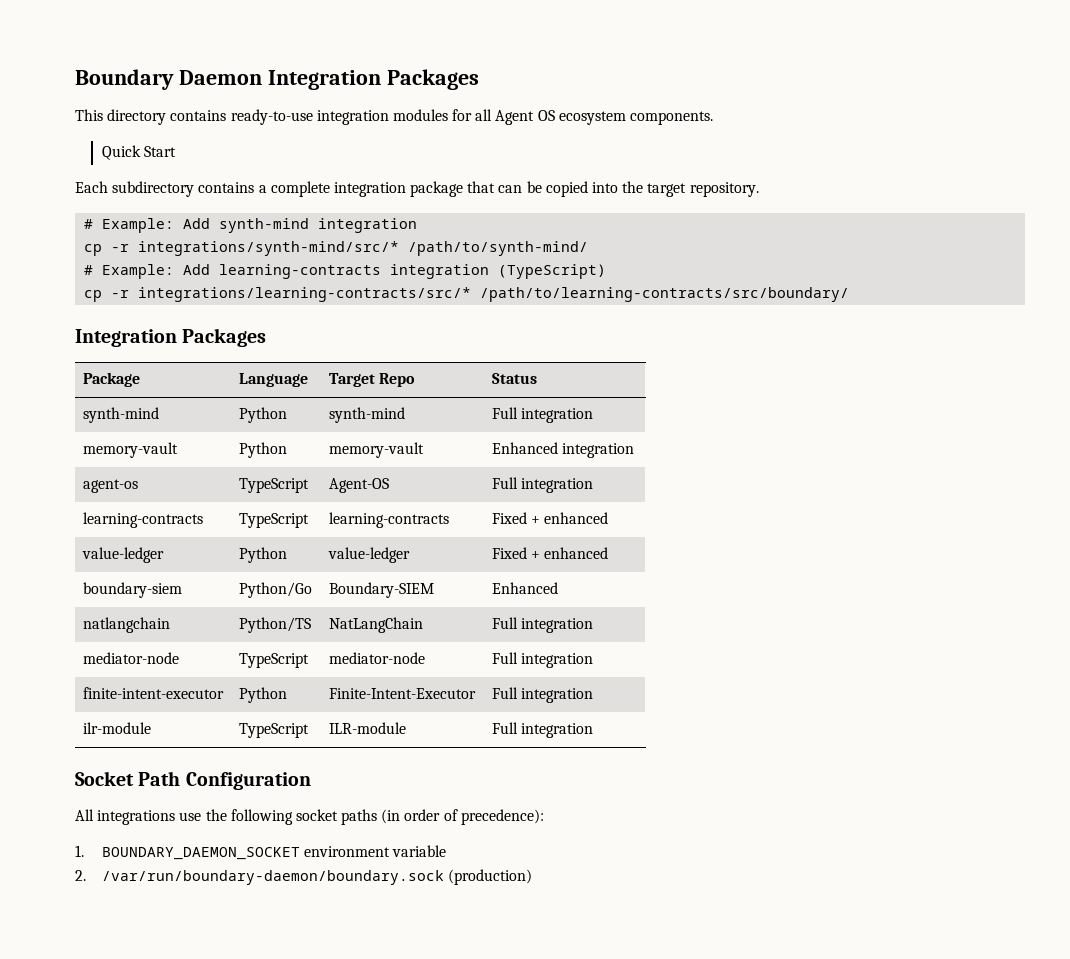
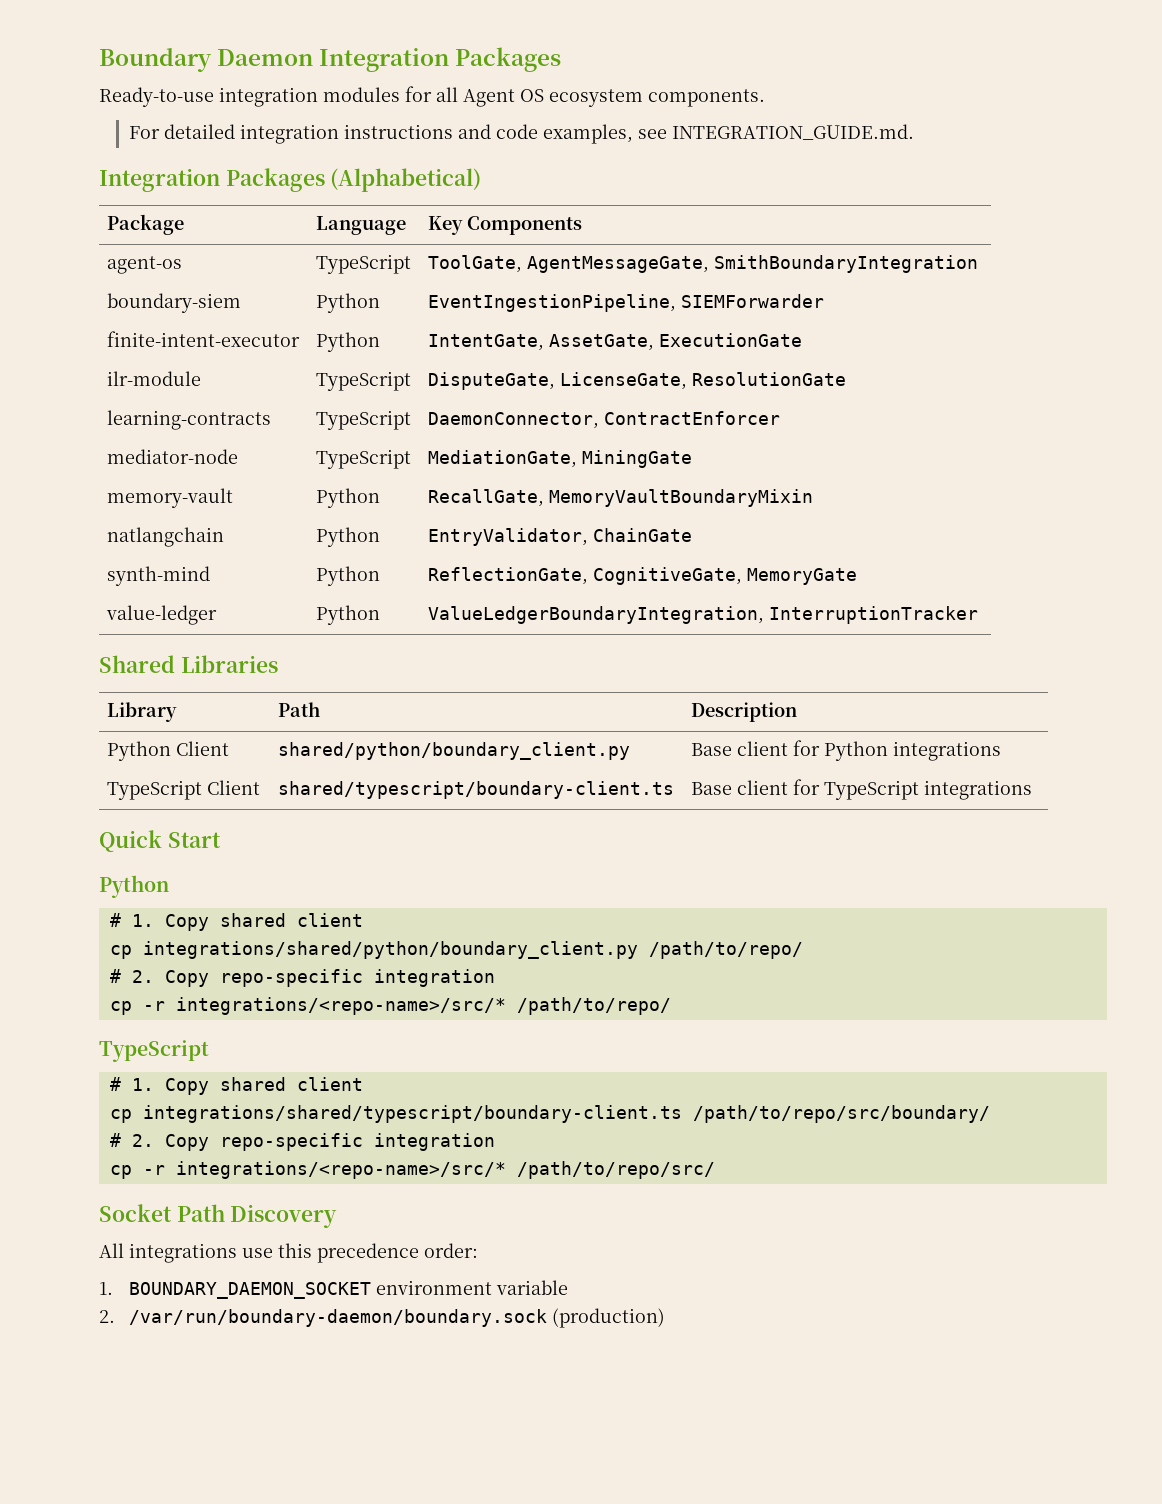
- This directory contains ready-to-use integration modules for all Agent OS ecosystem components.
+ Ready-to-use integration modules for all Agent OS ecosystem components.
- Quick Start
- Each subdirectory contains a complete integration package that can be copied into the target repository.
- # Example: Add synth-mind integration
- cp -r integrations/synth-mind/src/* /path/to/synth-mind/
- # Example: Add learning-contracts integration (TypeScript)
- cp -r integrations/learning-contracts/src/* /path/to/learning-contracts/src/boundary/
- Integration Packages
+ For detailed integration instructions and code examples, see INTEGRATION_GUIDE.md.
+ Integration Packages (Alphabetical)
- Package | Language | Target Repo | Status
- synth-mind | Python | synth-mind | Full integration
- memory-vault | Python | memory-vault | Enhanced integration
- agent-os | TypeScript | Agent-OS | Full integration
- learning-contracts | TypeScript | learning-contracts | Fixed + enhanced
- value-ledger | Python | value-ledger | Fixed + enhanced
- boundary-siem | Python/Go | Boundary-SIEM | Enhanced
- natlangchain | Python/TS | NatLangChain | Full integration
- mediator-node | TypeScript | mediator-node | Full integration
- finite-intent-executor | Python | Finite-Intent-Executor | Full integration
- ilr-module | TypeScript | ILR-module | Full integration
+ Package | Language | Key Components
+ agent-os | TypeScript | ToolGate, AgentMessageGate, SmithBoundaryIntegration
+ boundary-siem | Python | EventIngestionPipeline, SIEMForwarder
+ finite-intent-executor | Python | IntentGate, AssetGate, ExecutionGate
+ ilr-module | TypeScript | DisputeGate, LicenseGate, ResolutionGate
+ learning-contracts | TypeScript | DaemonConnector, ContractEnforcer
+ mediator-node | TypeScript | MediationGate, MiningGate
+ memory-vault | Python | RecallGate, MemoryVaultBoundaryMixin
+ natlangchain | Python | EntryValidator, ChainGate
+ synth-mind | Python | ReflectionGate, CognitiveGate, MemoryGate
+ value-ledger | Python | ValueLedgerBoundaryIntegration, InterruptionTracker
+ Shared Libraries
+ Library | Path | Description
+ Python Client | shared/python/boundary_client.py | Base client for Python integrations
+ TypeScript Client | shared/typescript/boundary-client.ts | Base client for TypeScript integrations
+ Quick Start
+ Python
+ # 1. Copy shared client
+ cp integrations/shared/python/boundary_client.py /path/to/repo/
+ # 2. Copy repo-specific integration
+ cp -r integrations/<repo-name>/src/* /path/to/repo/
+ TypeScript
+ # 1. Copy shared client
+ cp integrations/shared/typescript/boundary-client.ts /path/to/repo/src/boundary/
+ # 2. Copy repo-specific integration
+ cp -r integrations/<repo-name>/src/* /path/to/repo/src/
- Socket Path Configuration
+ Socket Path Discovery
- All integrations use the following socket paths (in order of precedence):
+ All integrations use this precedence order:

